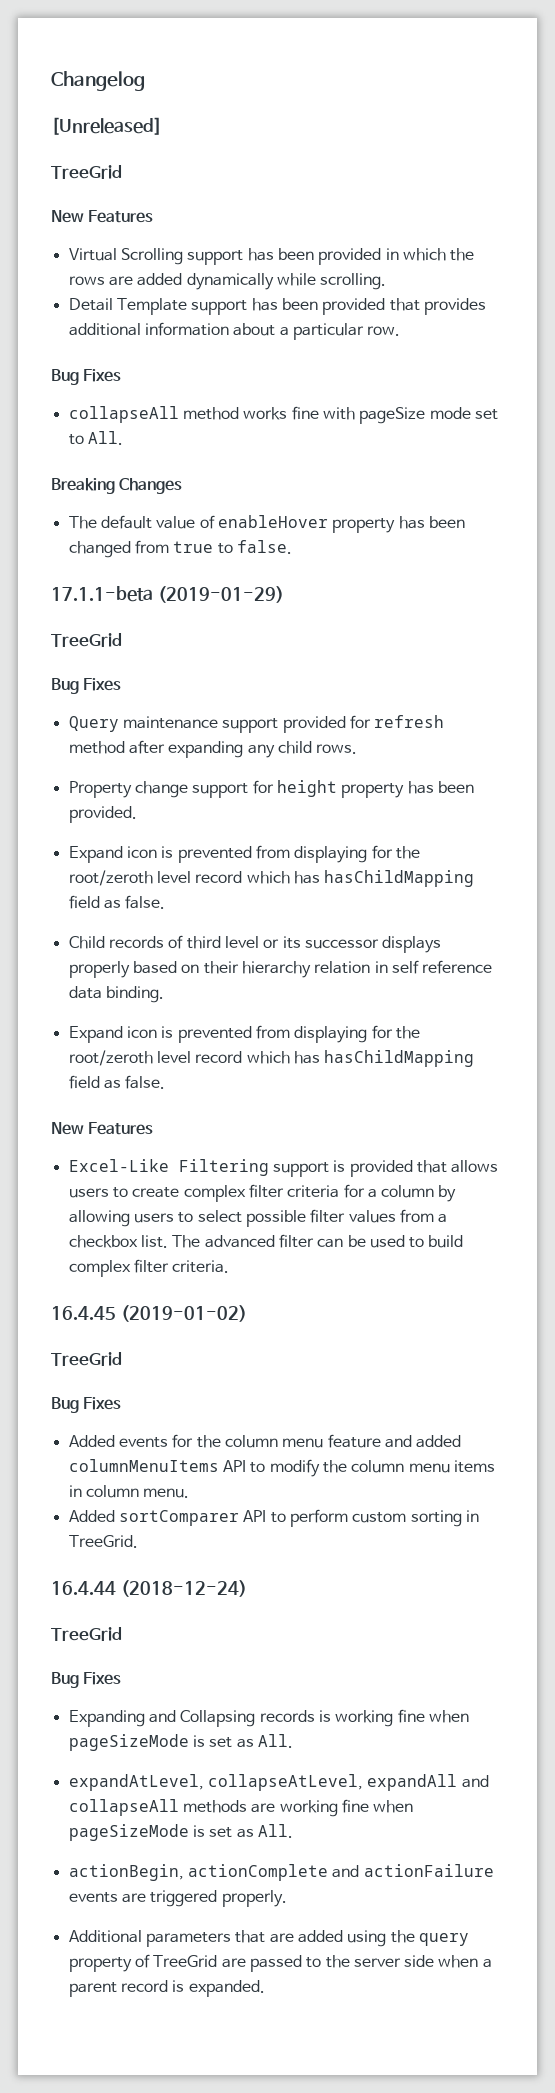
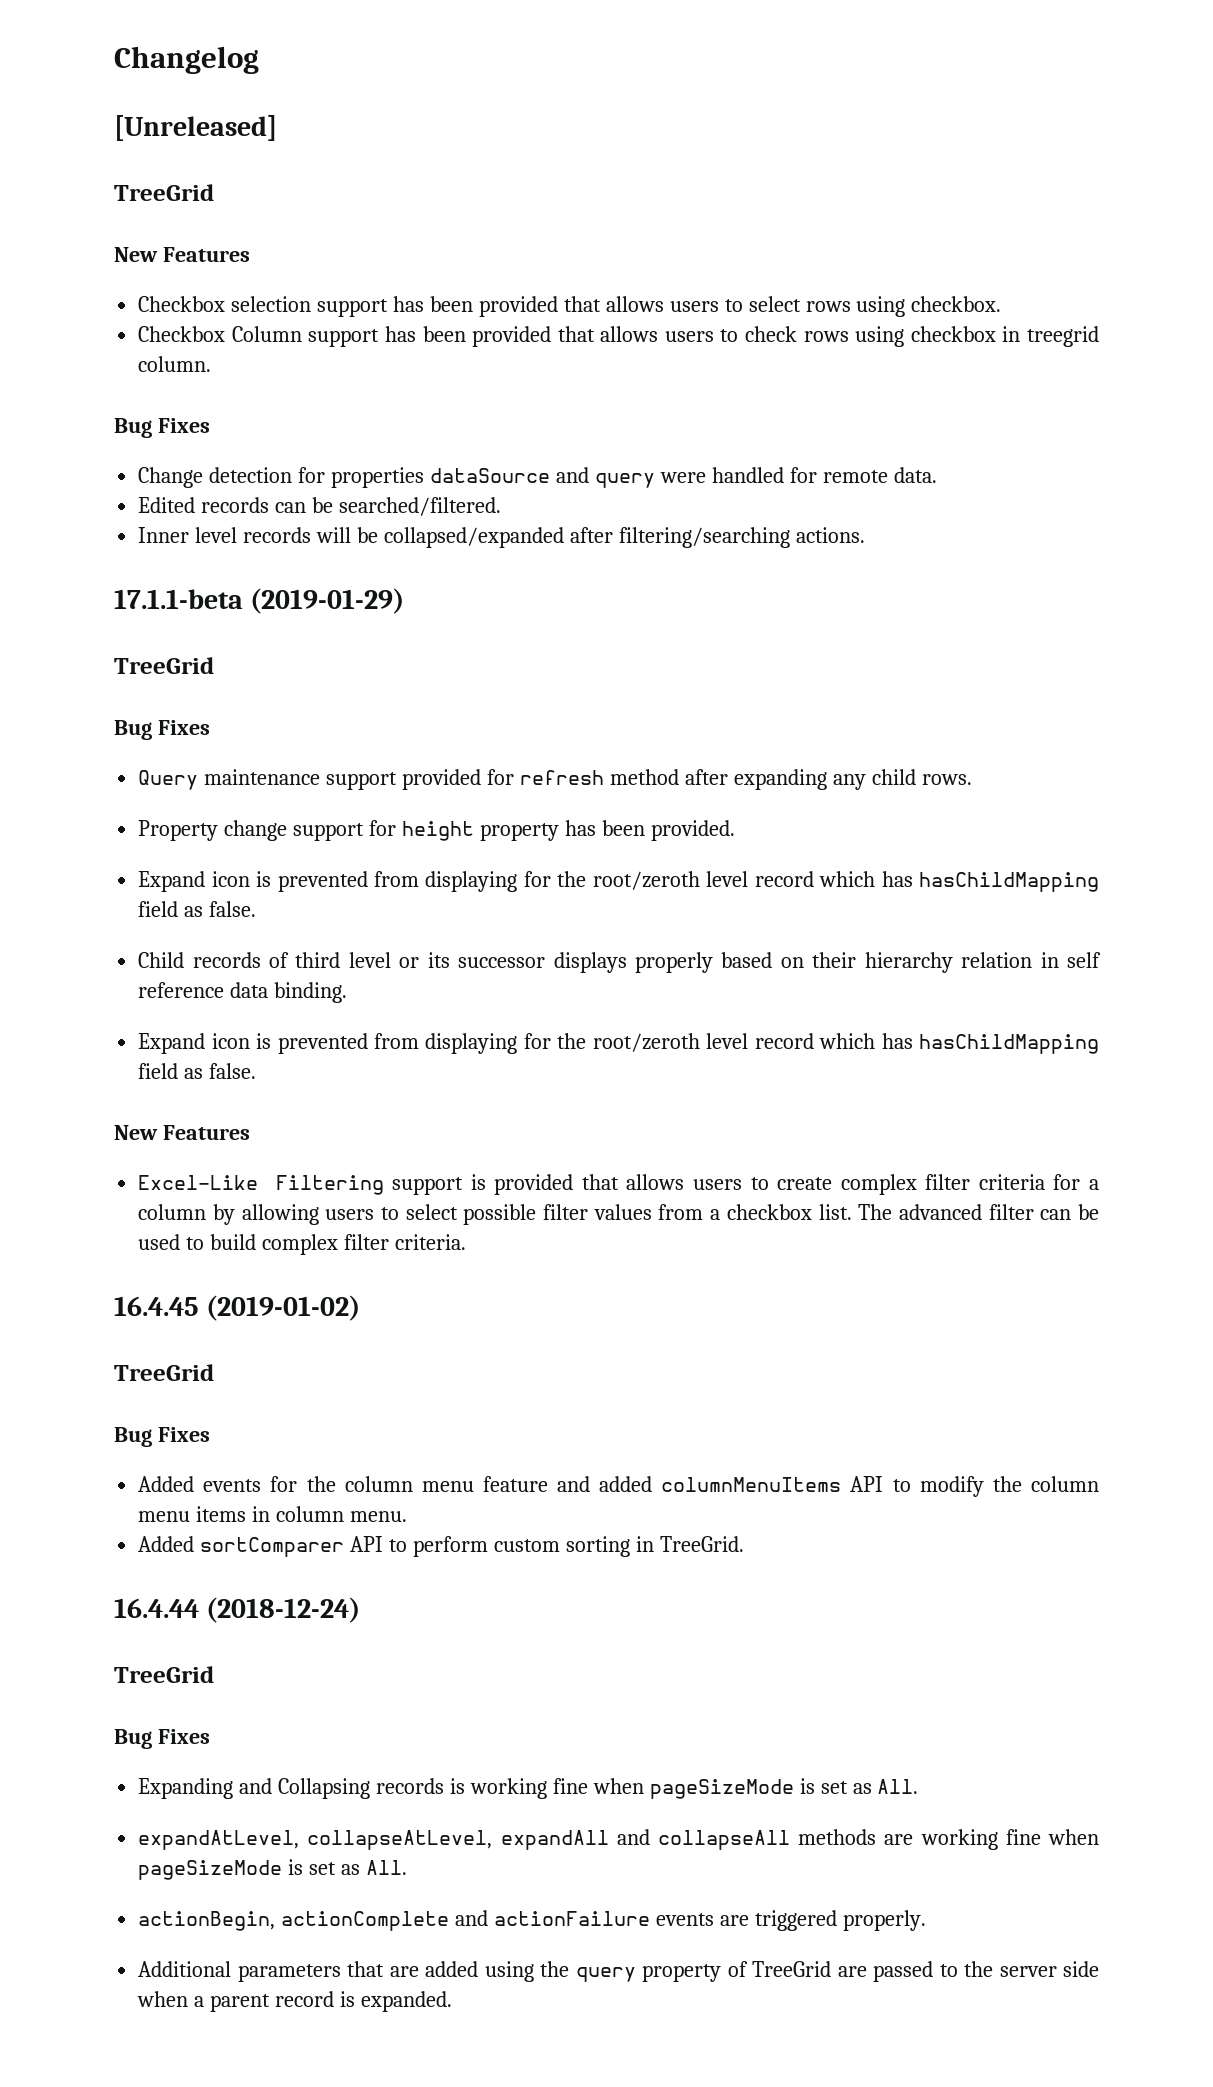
- Virtual Scrolling support has been provided in which the rows are added dynamically while scrolling.
- Detail Template support has been provided that provides additional information about a particular row.
+ Checkbox selection support has been provided that allows users to select rows using checkbox.
+ Checkbox Column support has been provided that allows users to check rows using checkbox in treegrid column.
  Bug Fixes
- collapseAll method works fine with pageSize mode set to All.
- Breaking Changes
- The default value of enableHover property has been changed from true to false.
+ Change detection for properties dataSource and query were handled for remote data.
+ Edited records can be searched/filtered.
+ Inner level records will be collapsed/expanded after filtering/searching actions.

